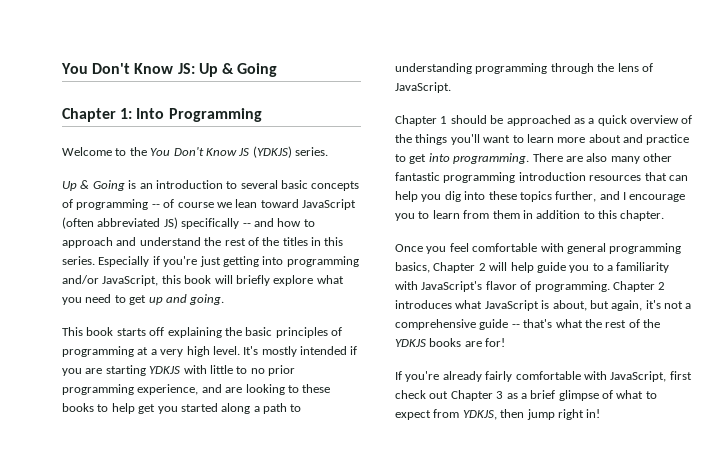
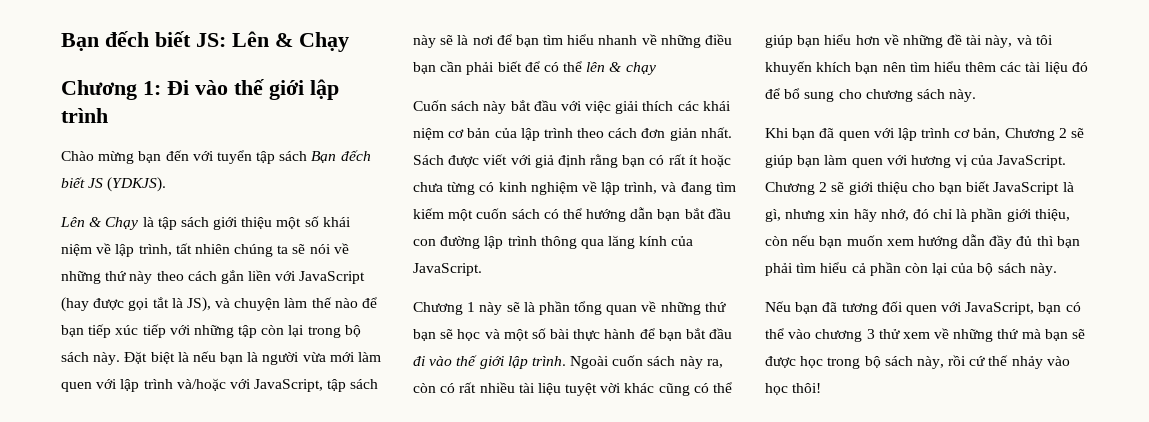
- You Don't Know JS: Up & Going
- Chapter 1: Into Programming
- Welcome to the You Don't Know JS (YDKJS) series.
- Up & Going is an introduction to several basic concepts of programming -- of course we lean toward JavaScript (often abbreviated JS) specifically -- and how to approach and understand the rest of the titles in this series. Especially if you're just getting into programming and/or JavaScript, this book will briefly explore what you need to get up and going.
- This book starts off explaining the basic principles of programming at a very high level. It's mostly intended if you are starting YDKJS with little to no prior programming experience, and are looking to these books to help get you started along a path to understanding programming through the lens of JavaScript.
- Chapter 1 should be approached as a quick overview of the things you'll want to learn more about and practice to get into programming. There are also many other fantastic programming introduction resources that can help you dig into these topics further, and I encourage you to learn from them in addition to this chapter.
- Once you feel comfortable with general programming basics, Chapter 2 will help guide you to a familiarity with JavaScript's flavor of programming. Chapter 2 introduces what JavaScript is about, but again, it's not a comprehensive guide -- that's what the rest of the YDKJS books are for!
- If you're already fairly comfortable with JavaScript, first check out Chapter 3 as a brief glimpse of what to expect from YDKJS, then jump right in!
+ Bạn đếch biết JS: Lên & Chạy
+ Chương 1: Đi vào thế giới lập trình
+ Chào mừng bạn đến với tuyển tập sách Bạn đếch biết JS (YDKJS).
+ Lên & Chạy là tập sách giới thiệu một số khái niệm về lập trình, tất nhiên chúng ta sẽ nói về những thứ này theo cách gắn liền với JavaScript (hay được gọi tắt là JS), và chuyện làm thế nào để bạn tiếp xúc tiếp với những tập còn lại trong bộ sách này. Đặt biệt là nếu bạn là người vừa mới làm quen với lập trình và/hoặc với JavaScript, tập sách này sẽ là nơi để bạn tìm hiểu nhanh về những điều bạn cần phải biết để có thể lên & chạy
+ Cuốn sách này bắt đầu với việc giải thích các khái niệm cơ bản của lập trình theo cách đơn giản nhất. Sách được viết với giả định rằng bạn có rất ít hoặc chưa từng có kinh nghiệm về lập trình, và đang tìm kiếm một cuốn sách có thể hướng dẫn bạn bắt đầu con đường lập trình thông qua lăng kính của JavaScript.
+ Chương 1 này sẽ là phần tổng quan về những thứ bạn sẽ học và một số bài thực hành để bạn bắt đầu đi vào thế giới lập trình. Ngoài cuốn sách này ra, còn có rất nhiều tài liệu tuyệt vời khác cũng có thể giúp bạn hiểu hơn về những đề tài này, và tôi khuyến khích bạn nên tìm hiểu thêm các tài liệu đó để bổ sung cho chương sách này.
+ Khi bạn đã quen với lập trình cơ bản, Chương 2 sẽ giúp bạn làm quen với hương vị của JavaScript. Chương 2 sẽ giới thiệu cho bạn biết JavaScript là gì, nhưng xin hãy nhớ, đó chỉ là phần giới thiệu, còn nếu bạn muốn xem hướng dẫn đầy đủ thì bạn phải tìm hiểu cả phần còn lại của bộ sách này.
+ Nếu bạn đã tương đối quen với JavaScript, bạn có thể vào chương 3 thử xem về những thứ mà bạn sẽ được học trong bộ sách này, rồi cứ thế nhảy vào học thôi!

